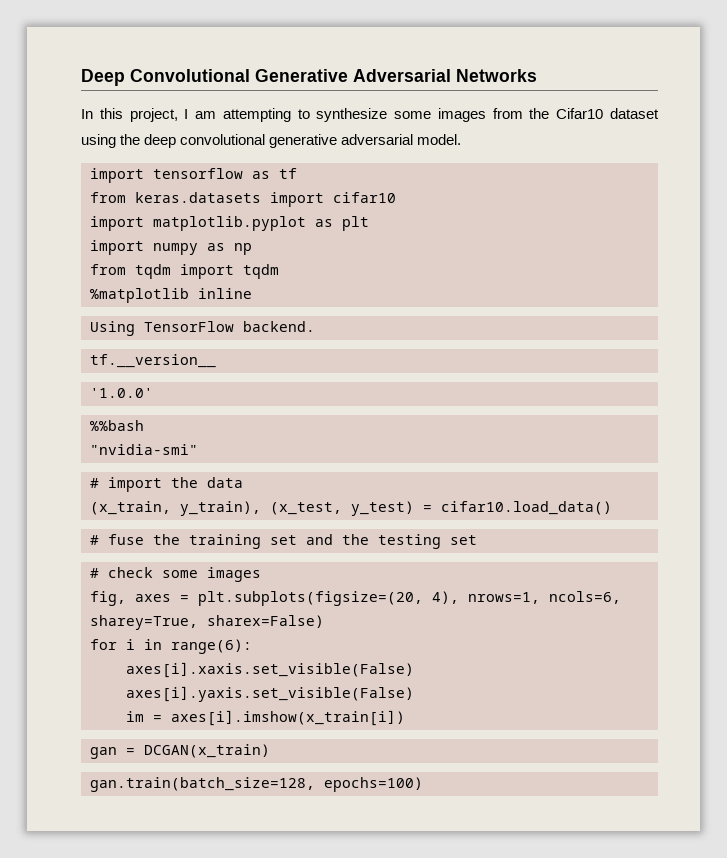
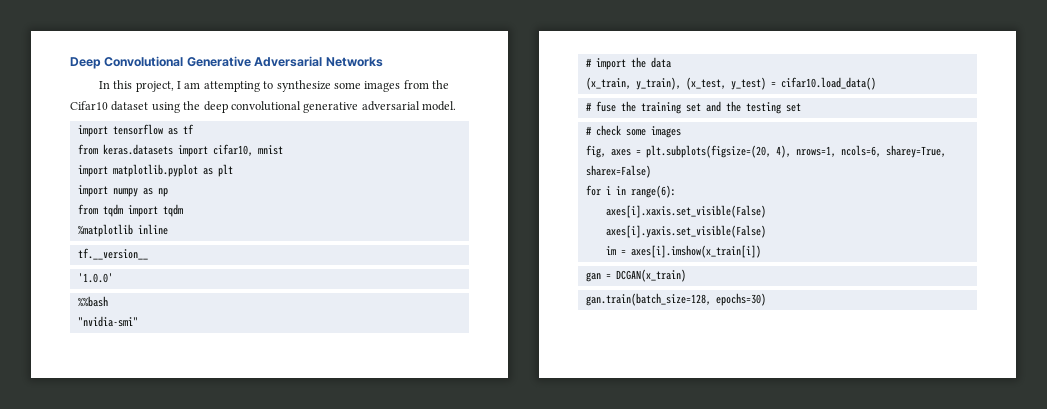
- from keras.datasets import cifar10
+ from keras.datasets import cifar10, mnist
- Using TensorFlow backend.
- gan.train(batch_size=128, epochs=100)
+ gan.train(batch_size=128, epochs=30)

